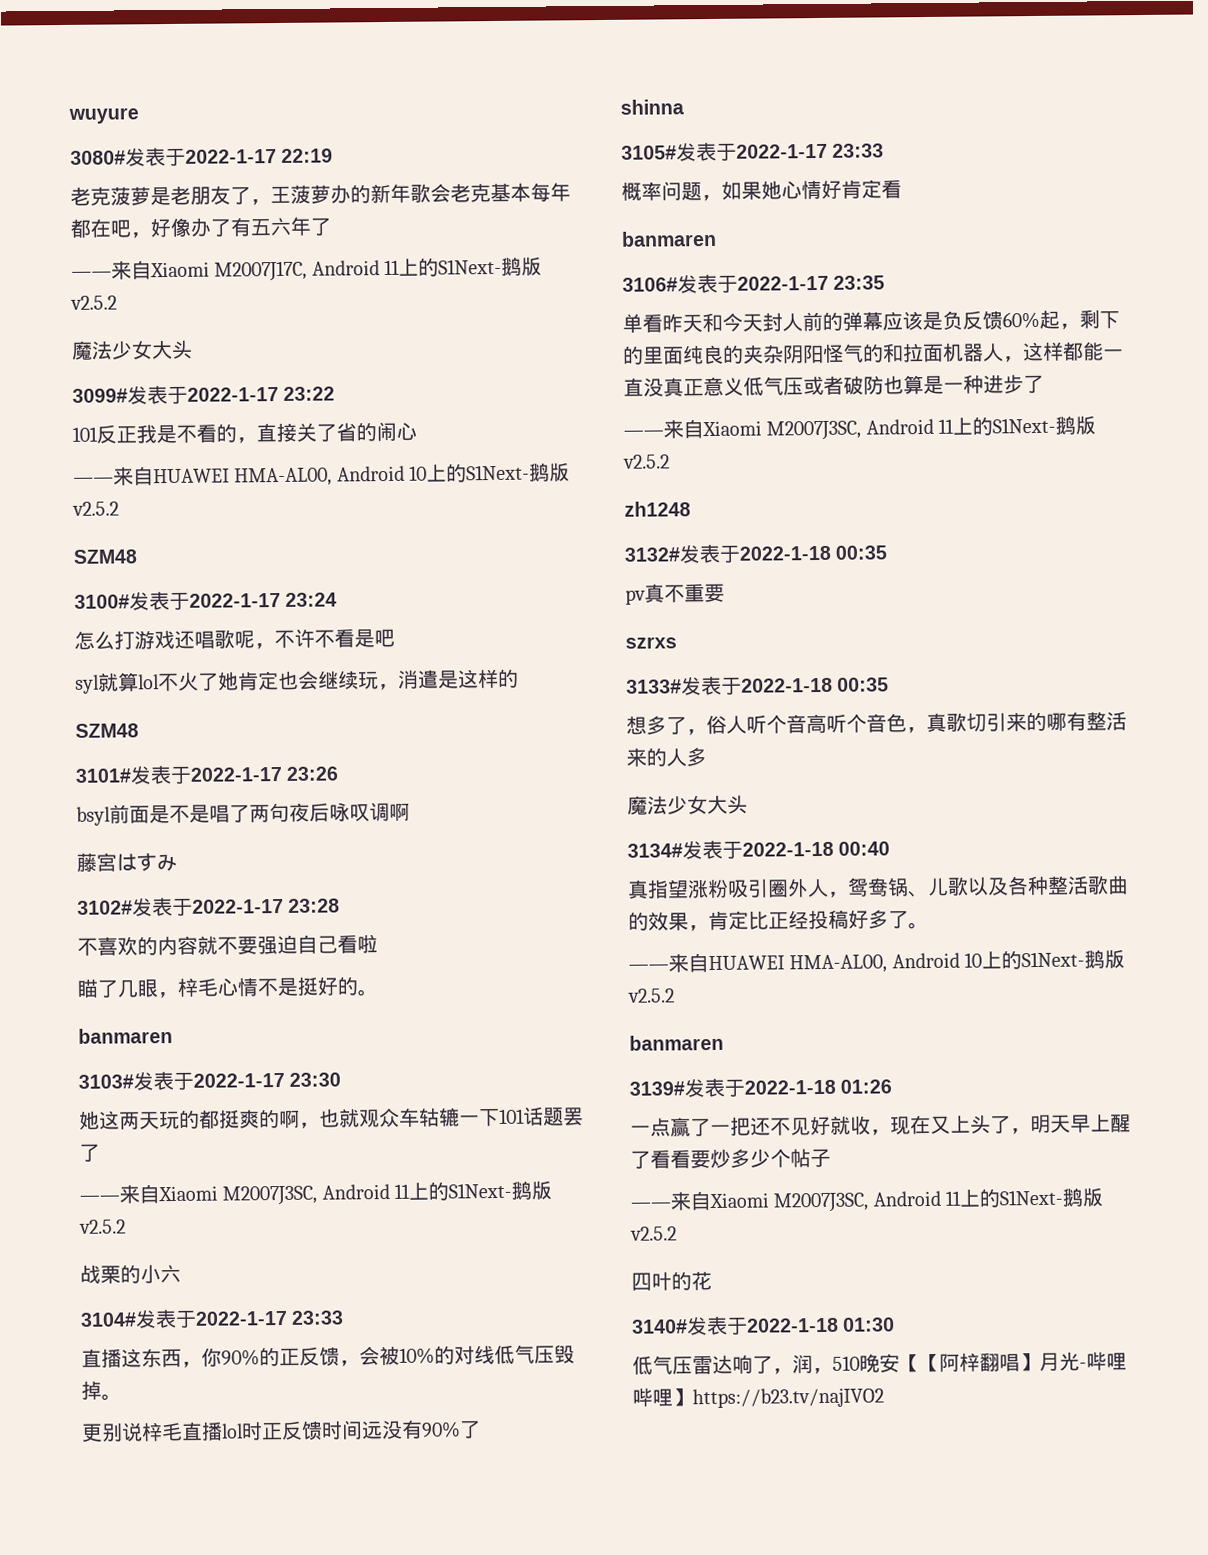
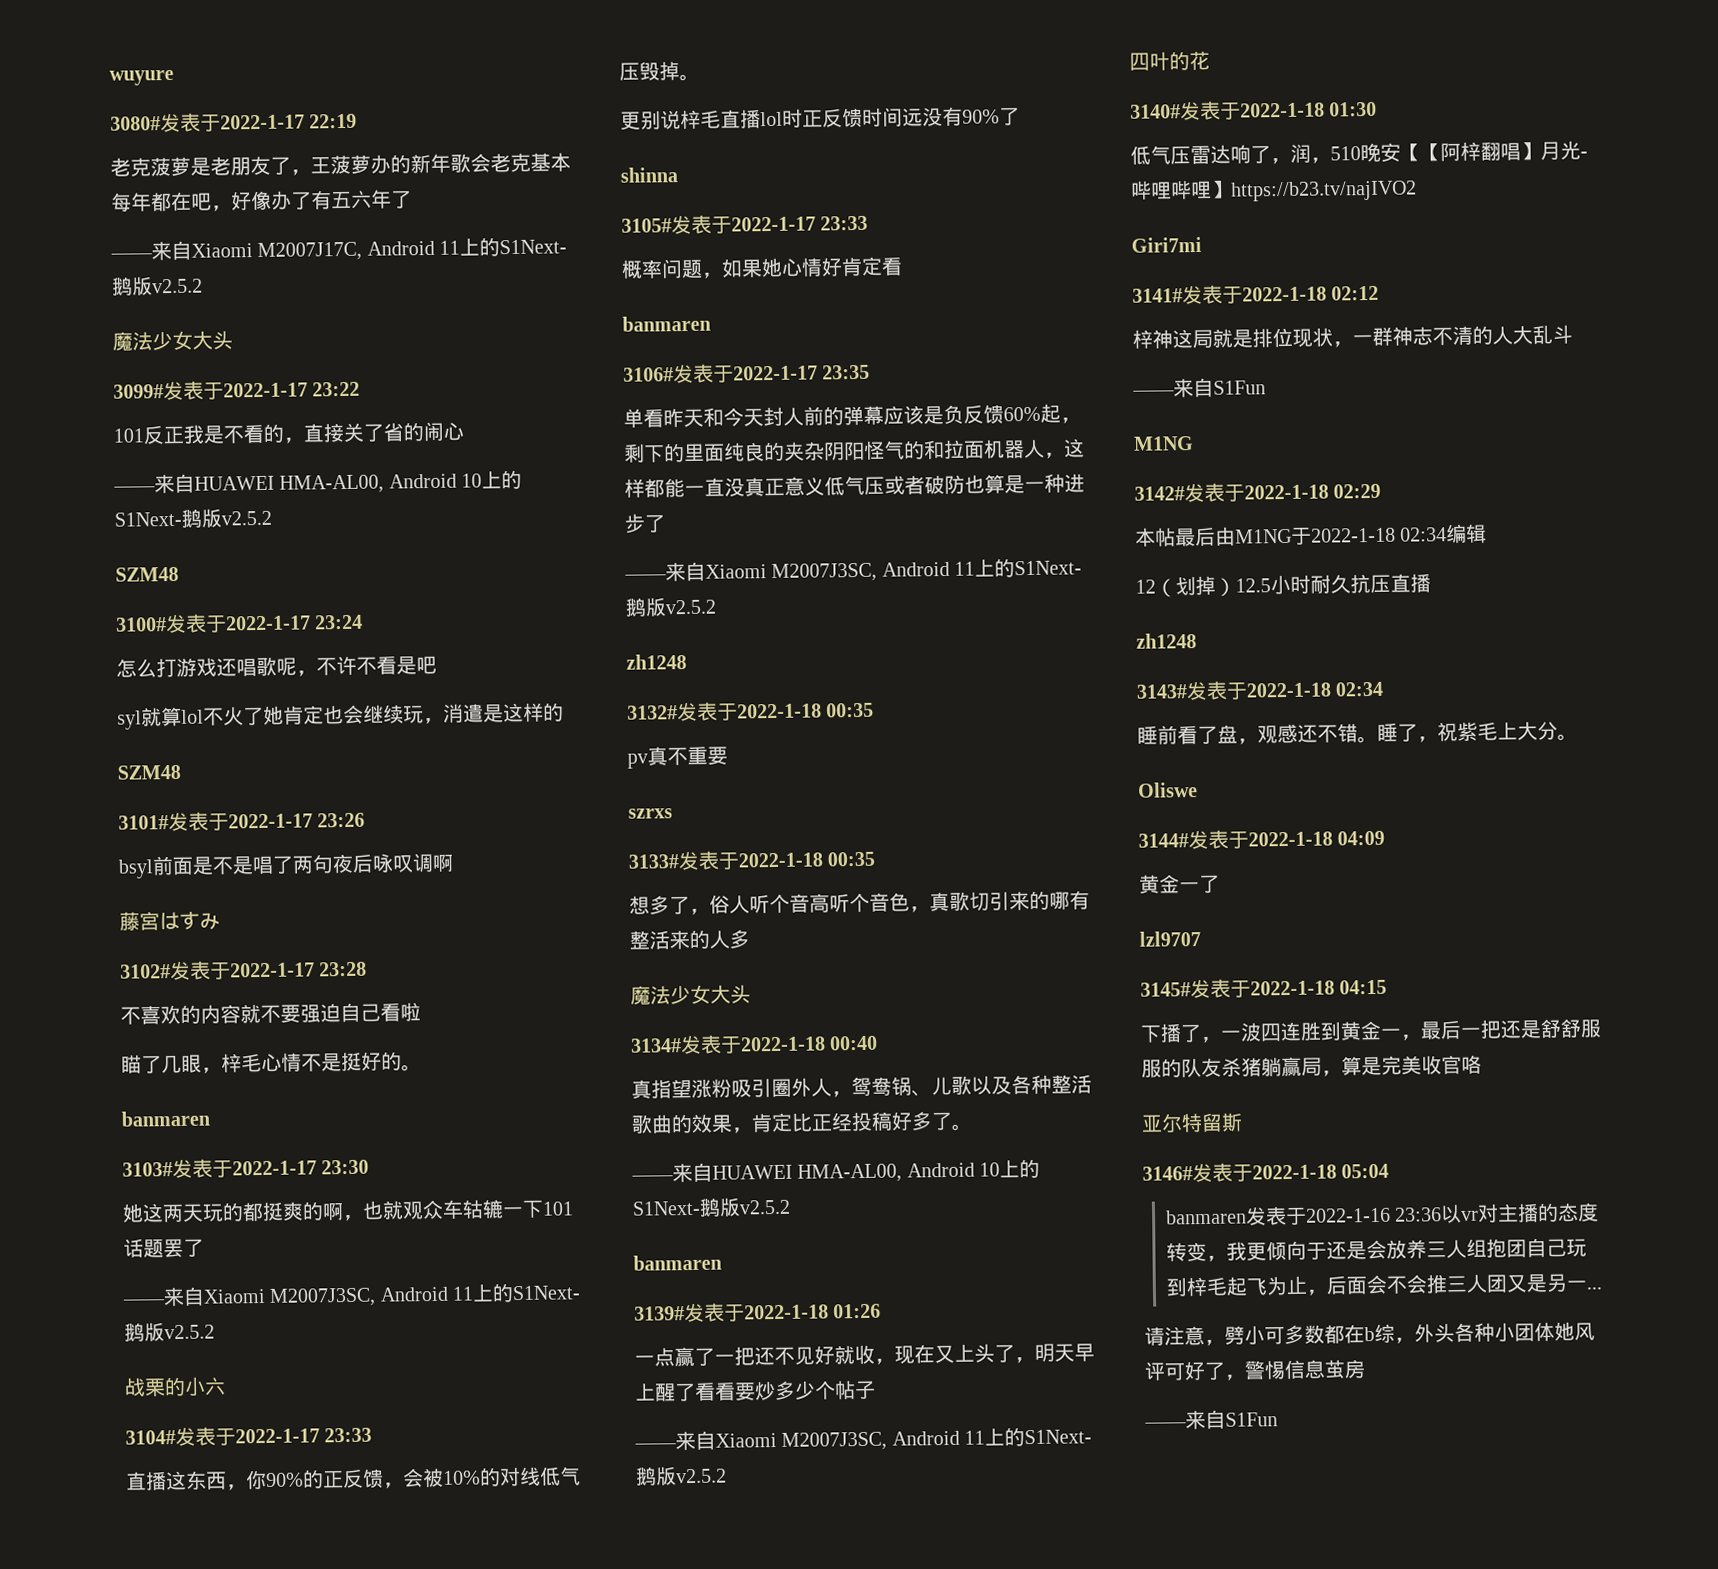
+ Giri7mi
+ 3141#发表于2022-1-18 02:12
+ 梓神这局就是排位现状，一群神志不清的人大乱斗
+ ——来自S1Fun
+ M1NG
+ 3142#发表于2022-1-18 02:29
+ 本帖最后由M1NG于2022-1-18 02:34编辑
+ 12（划掉）12.5小时耐久抗压直播
+ zh1248
+ 3143#发表于2022-1-18 02:34
+ 睡前看了盘，观感还不错。睡了，祝紫毛上大分。
+ Oliswe
+ 3144#发表于2022-1-18 04:09
+ 黄金一了
+ lzl9707
+ 3145#发表于2022-1-18 04:15
+ 下播了，一波四连胜到黄金一，最后一把还是舒舒服服的队友杀猪躺赢局，算是完美收官咯
+ 亚尔特留斯
+ 3146#发表于2022-1-18 05:04
+ banmaren发表于2022-1-16 23:36以vr对主播的态度转变，我更倾向于还是会放养三人组抱团自己玩到梓毛起飞为止，后面会不会推三人团又是另一...
+ 请注意，劈小可多数都在b综，外头各种小团体她风评可好了，警惕信息茧房
+ ——来自S1Fun

